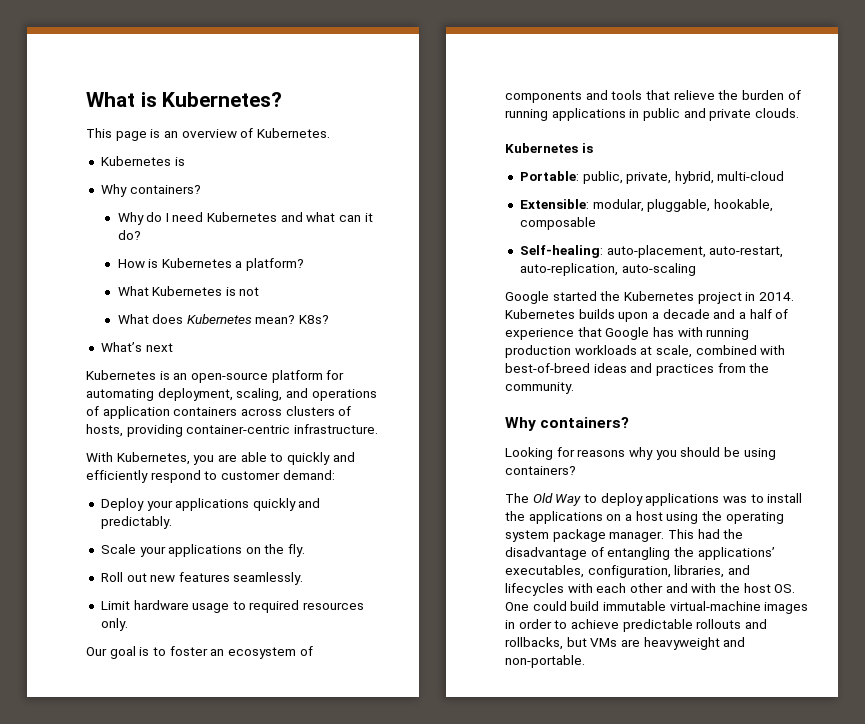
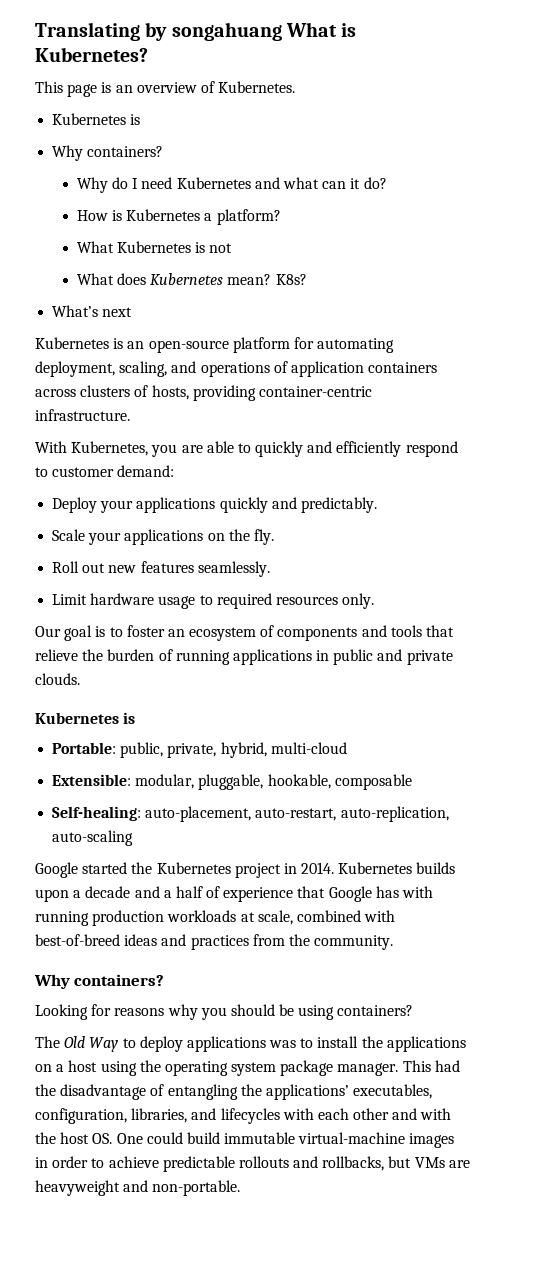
- What is Kubernetes?
+ Translating by songahuang What is Kubernetes?

